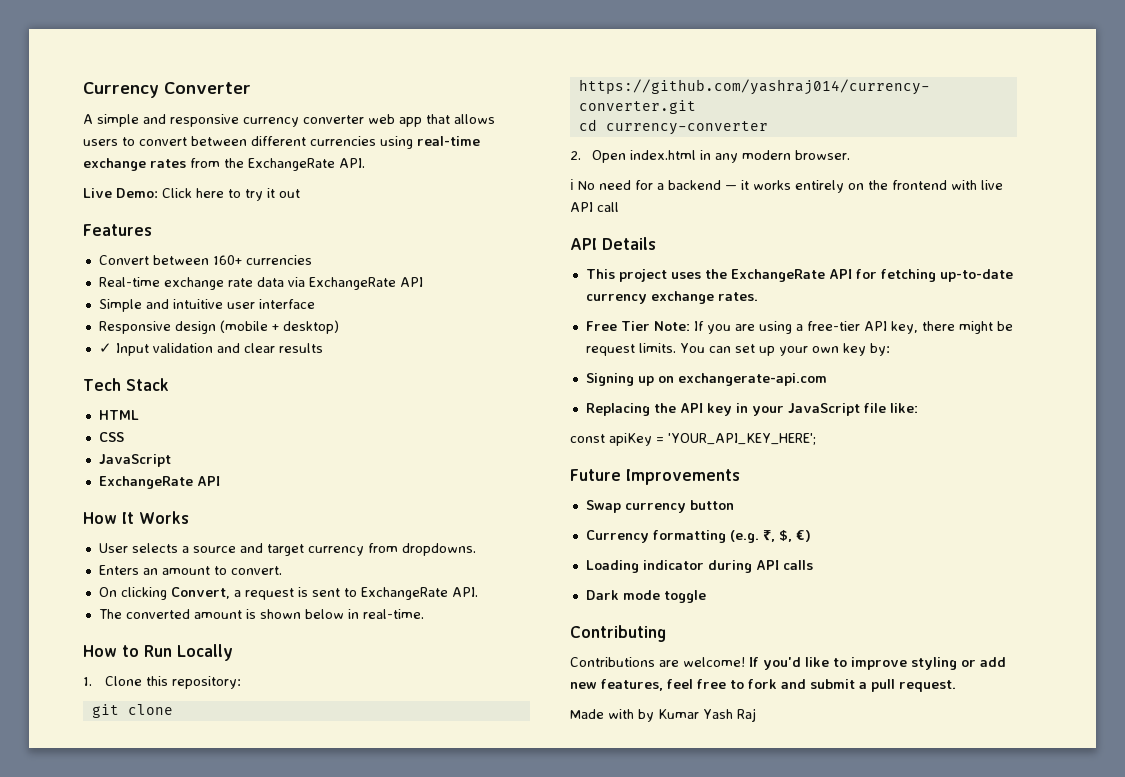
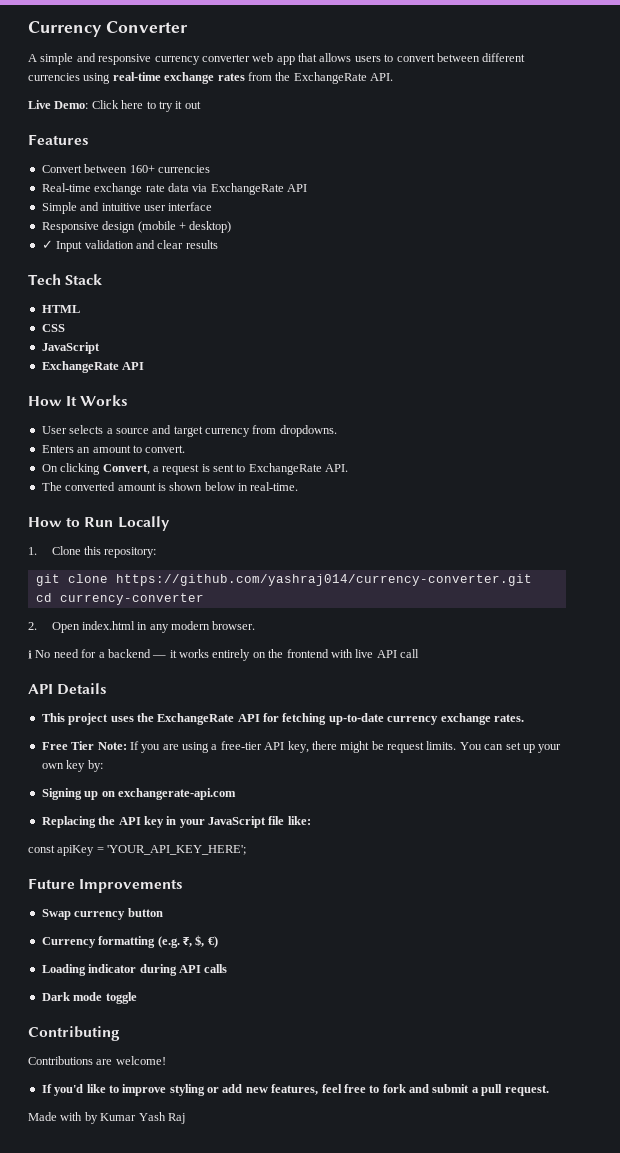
- Contributions are welcome! If you'd like to improve styling or add new features, feel free to fork and submit a pull request.
+ Contributions are welcome!
+ If you'd like to improve styling or add new features, feel free to fork and submit a pull request.

